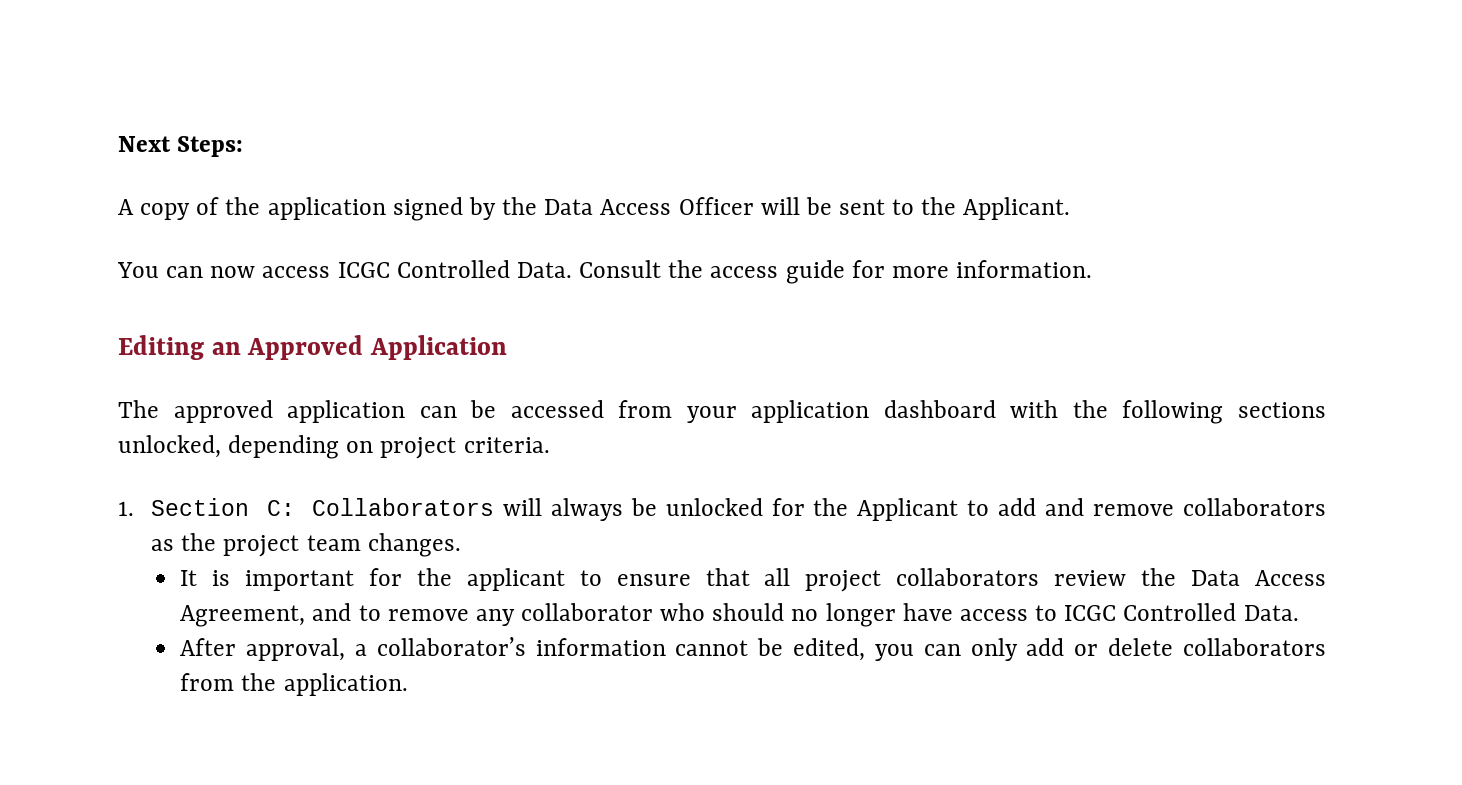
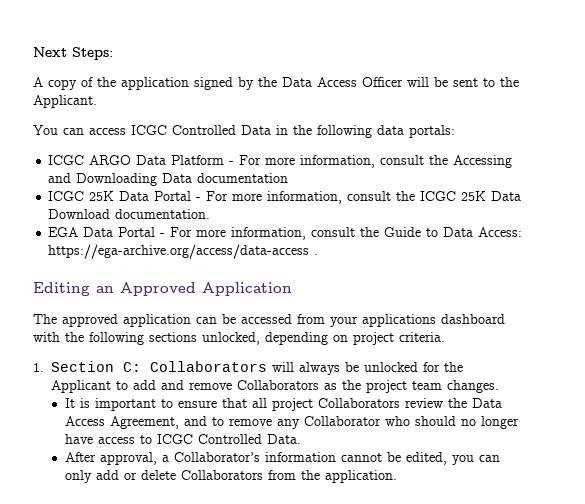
- You can now access ICGC Controlled Data. Consult the access guide for more information.
+ You can access ICGC Controlled Data in the following data portals:
+ ICGC ARGO Data Platform - For more information, consult the Accessing and Downloading Data documentation
+ ICGC 25K Data Portal - For more information, consult the ICGC 25K Data Download documentation.
+ EGA Data Portal - For more information, consult the Guide to Data Access: https://ega-archive.org/access/data-access .
- The approved application can be accessed from your application dashboard with the following sections unlocked, depending on project criteria.
+ The approved application can be accessed from your applications dashboard with the following sections unlocked, depending on project criteria.
- 1. Section C: Collaborators will always be unlocked for the Applicant to add and remove collaborators as the project team changes.
+ 1. Section C: Collaborators will always be unlocked for the Applicant to add and remove Collaborators as the project team changes.
- It is important for the applicant to ensure that all project collaborators review the Data Access Agreement, and to remove any collaborator who should no longer have access to ICGC Controlled Data.
+ It is important to ensure that all project Collaborators review the Data Access Agreement, and to remove any Collaborator who should no longer have access to ICGC Controlled Data.
- After approval, a collaborator’s information cannot be edited, you can only add or delete collaborators from the application.
+ After approval, a Collaborator’s information cannot be edited, you can only add or delete Collaborators from the application.

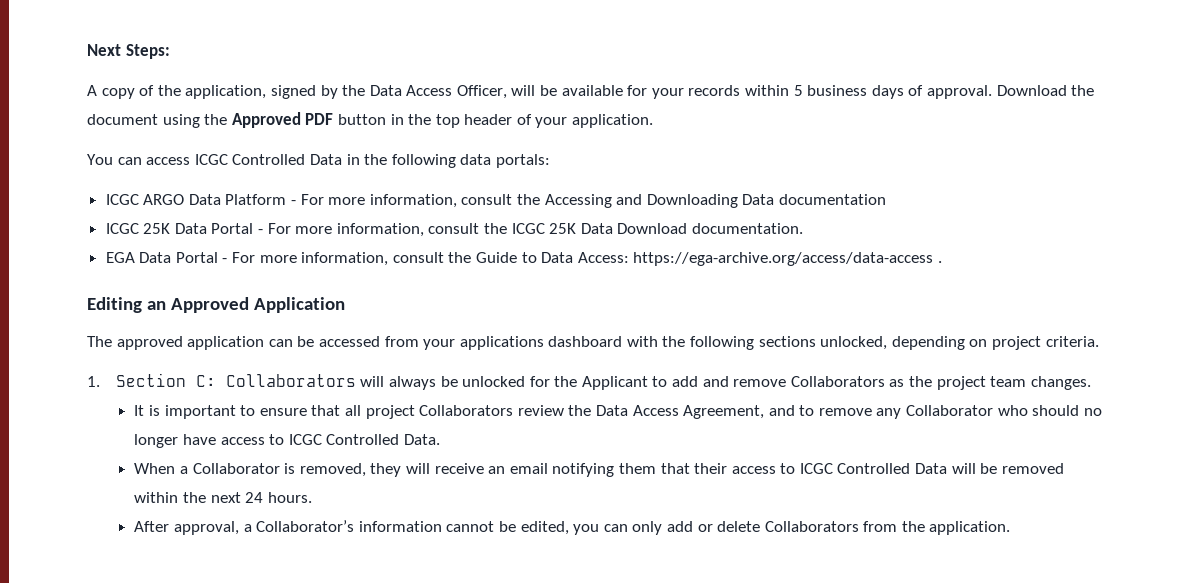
- A copy of the application signed by the Data Access Officer will be sent to the Applicant.
+ A copy of the application, signed by the Data Access Officer, will be available for your records within 5 business days of approval. Download the document using the Approved PDF button in the top header of your application.
+ When a Collaborator is removed, they will receive an email notifying them that their access to ICGC Controlled Data will be removed within the next 24 hours.

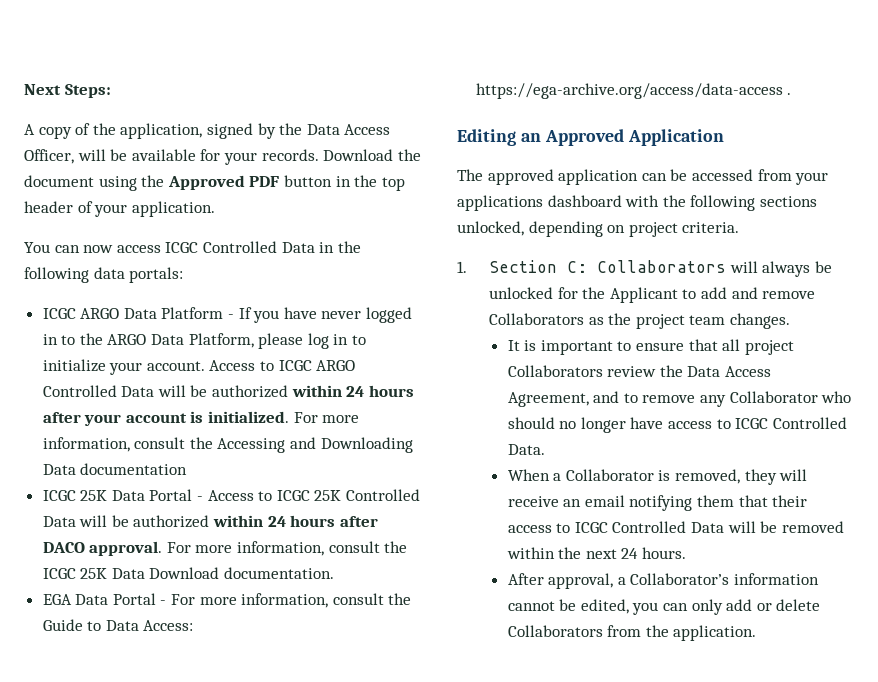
- A copy of the application, signed by the Data Access Officer, will be available for your records within 5 business days of approval.
+ A copy of the application, signed by the Data Access Officer, will be available for your records.
- You can access ICGC Controlled Data in the following data portals:
+ You can now access ICGC Controlled Data in the following data portals:
- ICGC ARGO Data Platform - For more information, consult the Accessing and Downloading Data documentation
+ ICGC ARGO Data Platform - If you have never logged in to the ARGO Data Platform, please log in to initialize your account. Access to ICGC ARGO Controlled Data will be authorized within 24 hours after your account is initialized. For more information, consult the Accessing and Downloading Data documentation
- ICGC 25K Data Portal - For more information, consult the ICGC 25K Data Download documentation.
+ ICGC 25K Data Portal - Access to ICGC 25K Controlled Data will be authorized within 24 hours after DACO approval. For more information, consult the ICGC 25K Data Download documentation.

